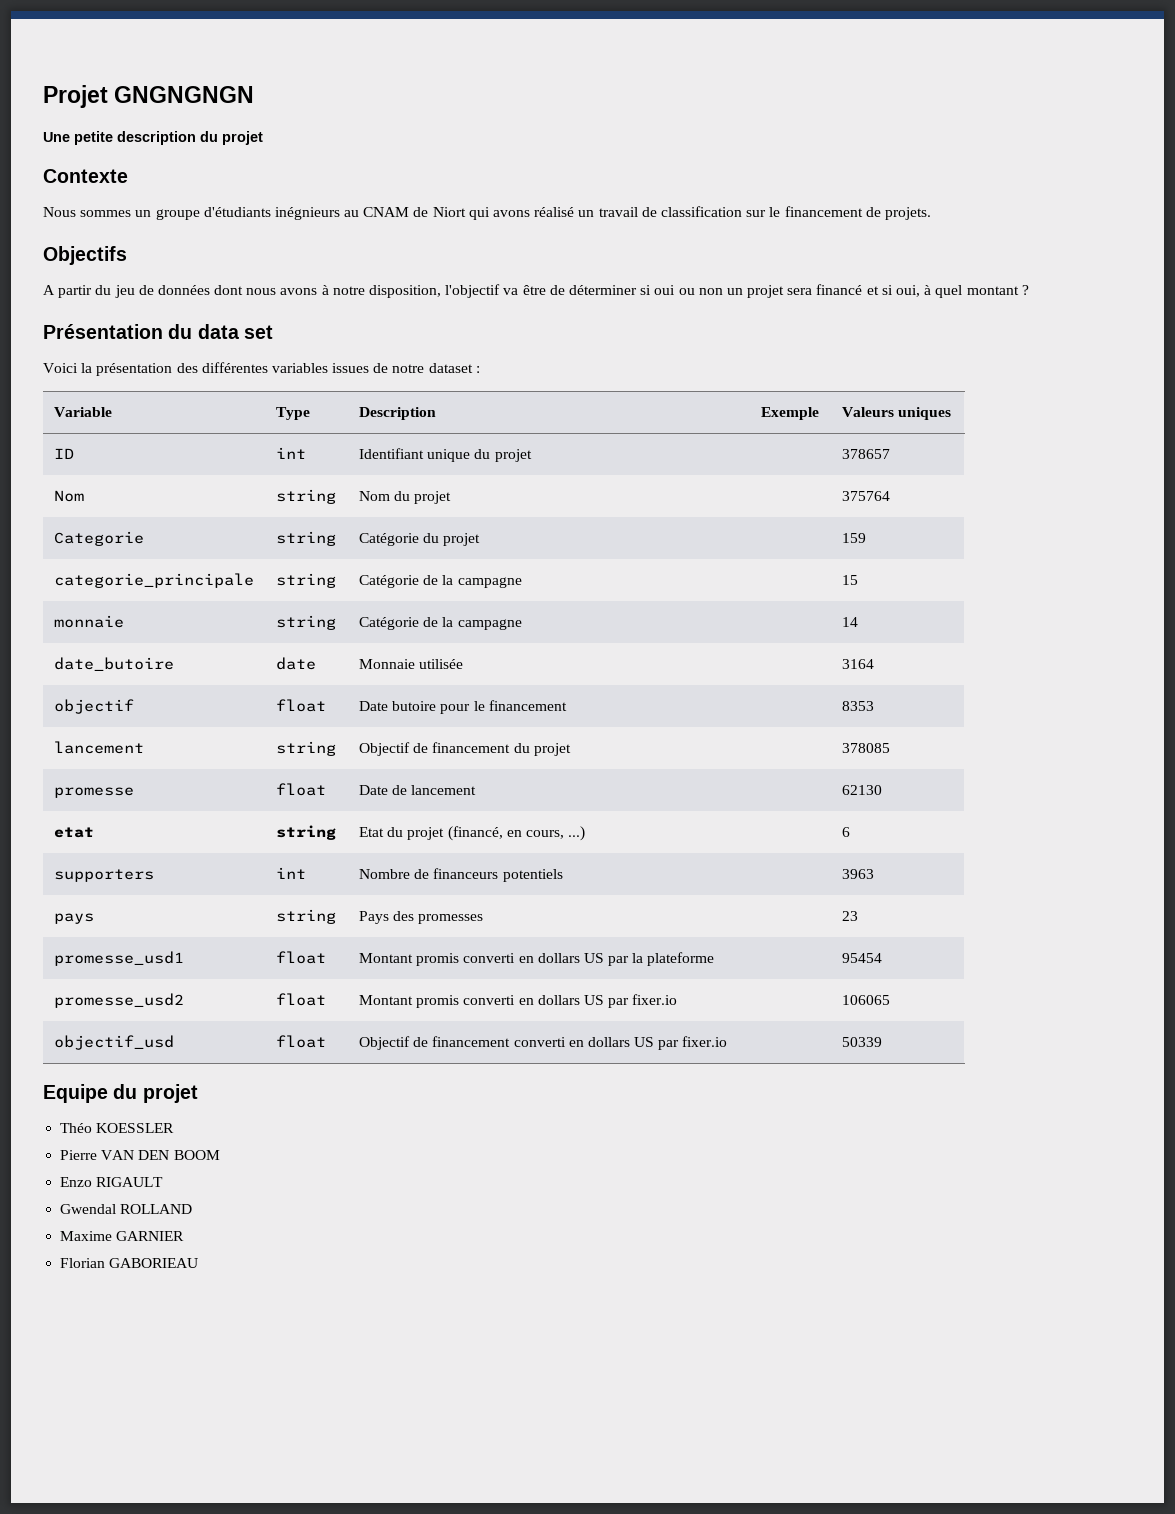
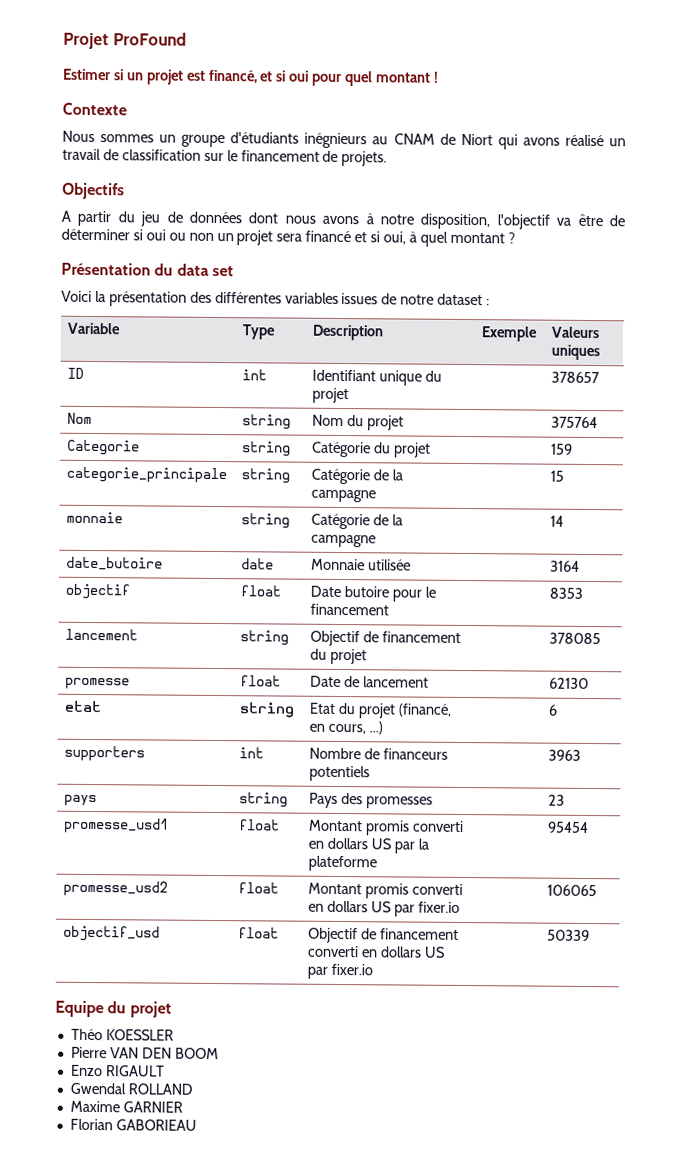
- Projet GNGNGNGN
- Une petite description du projet
+ Projet ProFound
+ Estimer si un projet est financé, et si oui pour quel montant !

